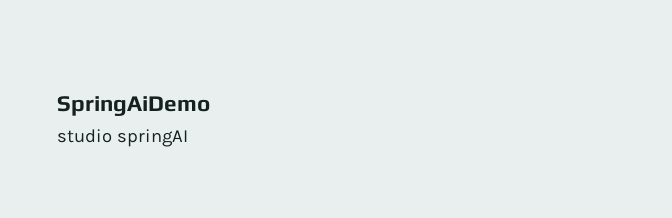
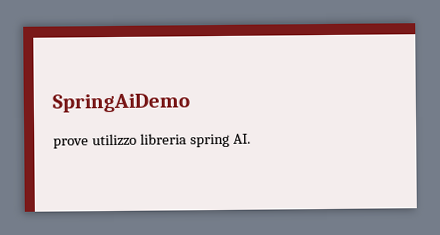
- studio springAI
+ prove utilizzo libreria spring AI.

